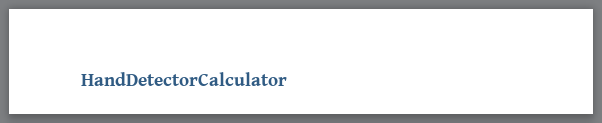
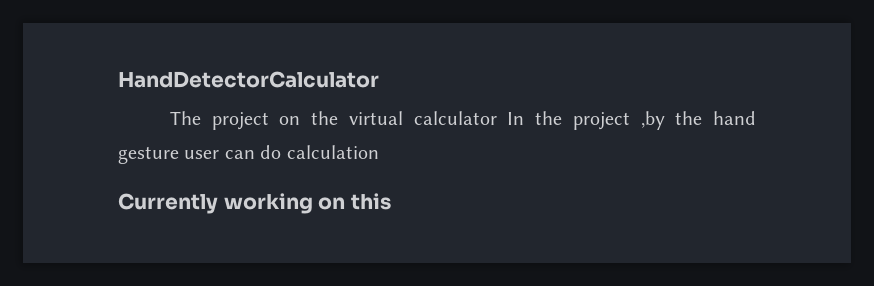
+ The project on the virtual calculator In the project ,by the hand gesture user can do calculation
+ Currently working on this

